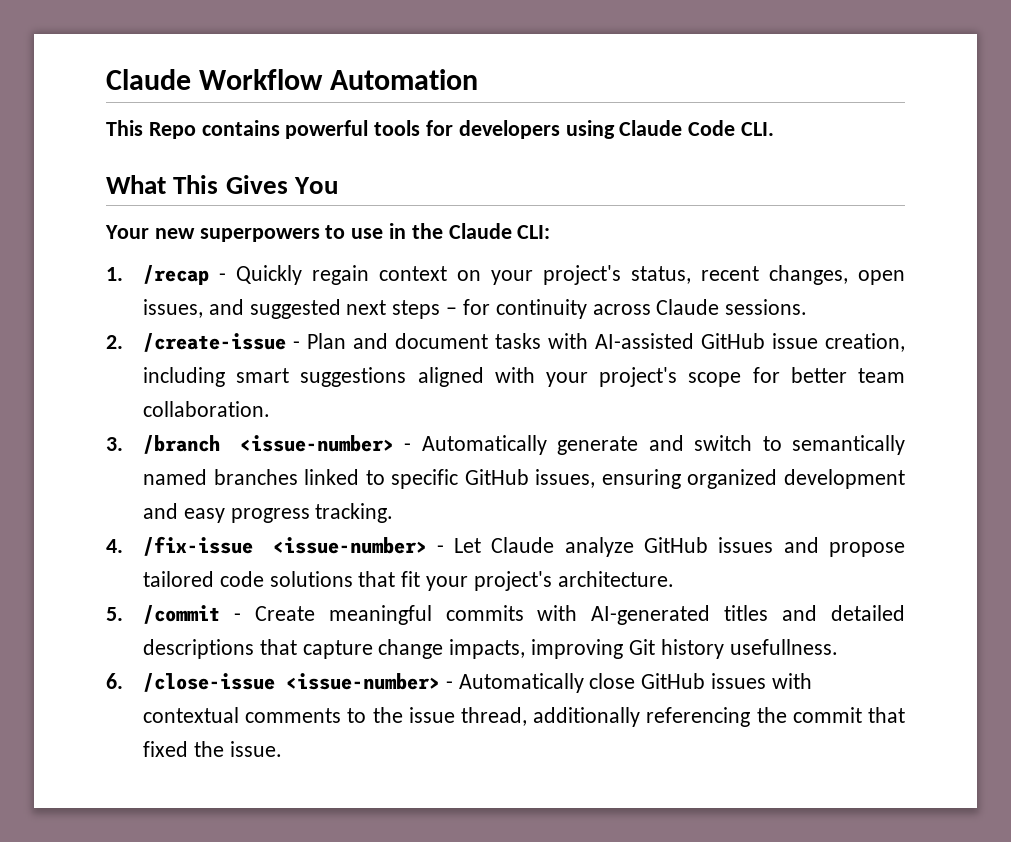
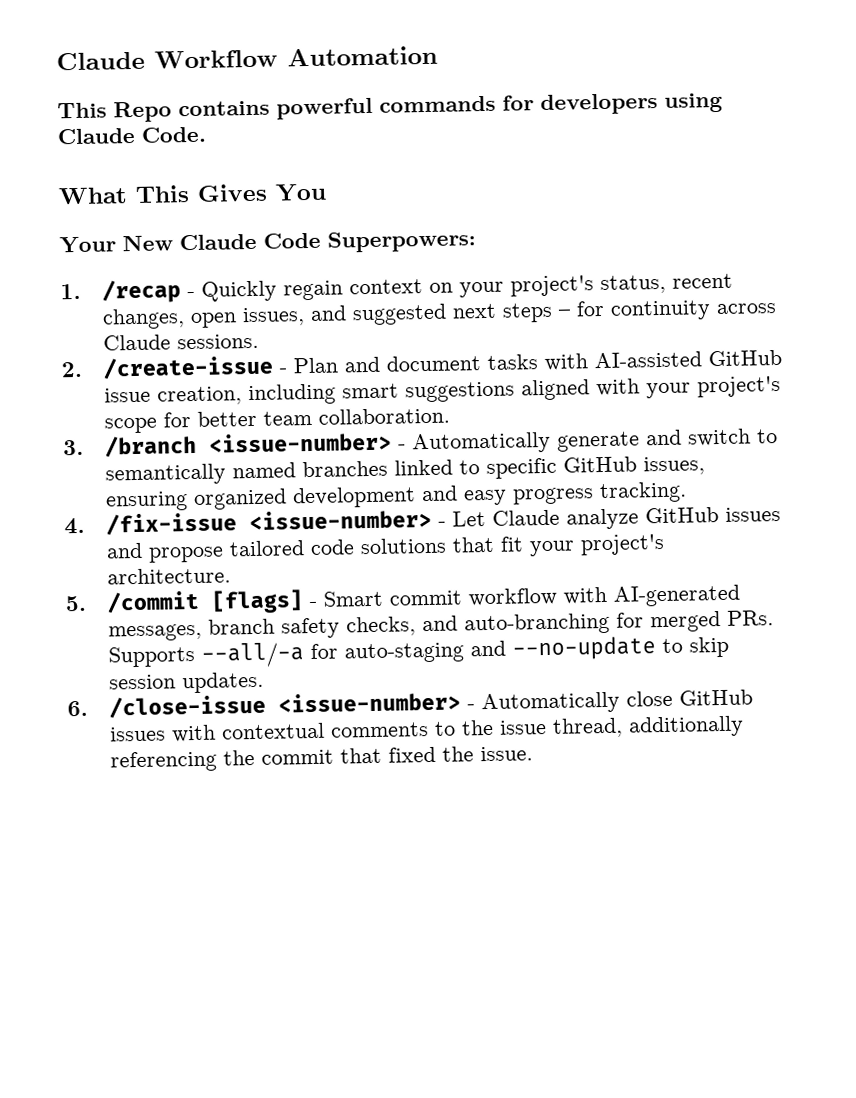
- This Repo contains powerful tools for developers using Claude Code CLI.
+ This Repo contains powerful commands for developers using Claude Code.
- Your new superpowers to use in the Claude CLI:
+ Your New Claude Code Superpowers:
- 5. /commit - Create meaningful commits with AI-generated titles and detailed descriptions that capture change impacts, improving Git history usefullness.
+ 5. /commit [flags] - Smart commit workflow with AI-generated messages, branch safety checks, and auto-branching for merged PRs. Supports --all/-a for auto-staging and --no-update to skip session updates.

